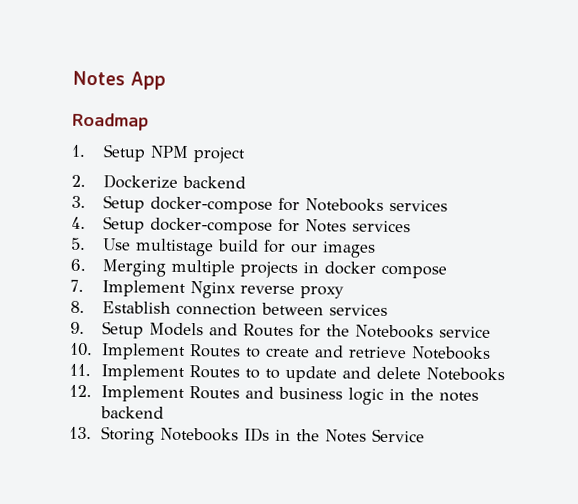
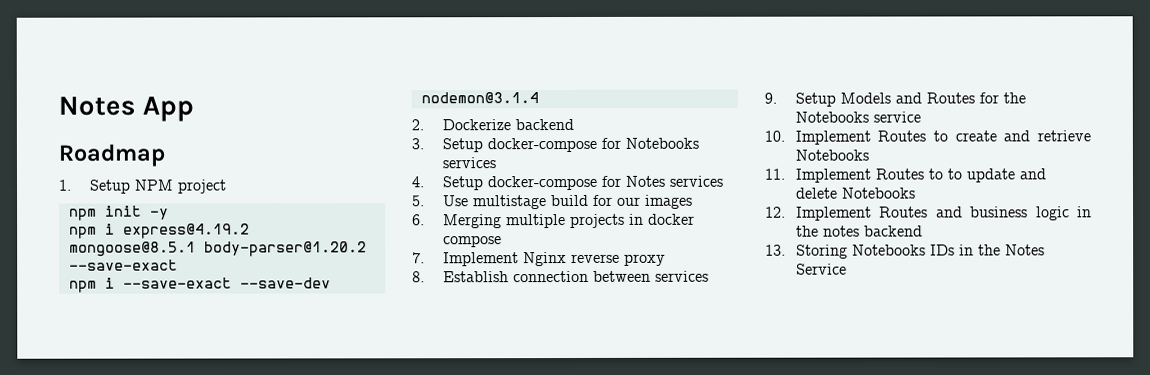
+ npm init -y
+ npm i express@4.19.2 mongoose@8.5.1 body-parser@1.20.2 --save-exact
+ npm i --save-exact --save-dev nodemon@3.1.4

